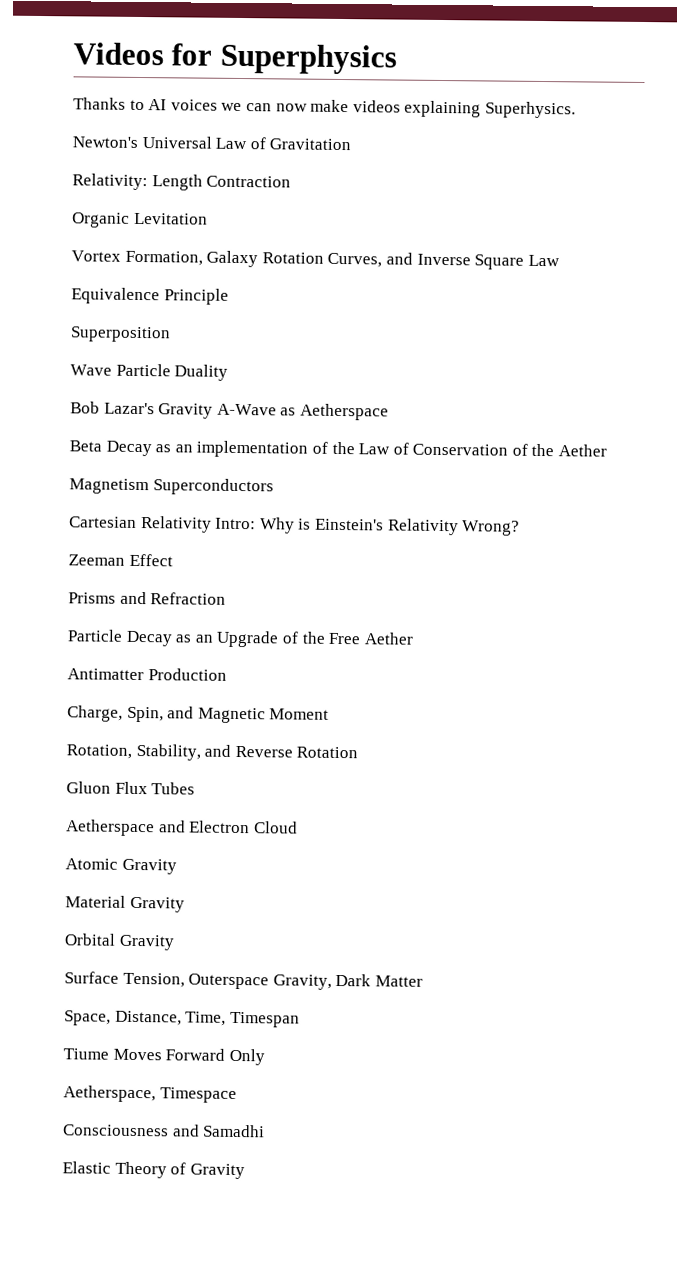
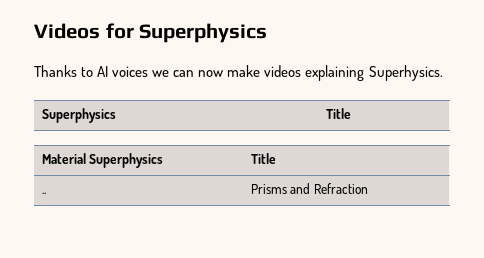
  Thanks to AI voices we can now make videos explaining Superhysics.
- Newton's Universal Law of Gravitation
- Relativity: Length Contraction
- Organic Levitation
- Vortex Formation, Galaxy Rotation Curves, and Inverse Square Law
- Equivalence Principle
- Superposition
- Wave Particle Duality
- Bob Lazar's Gravity A-Wave as Aetherspace
- Beta Decay as an implementation of the Law of Conservation of the Aether
- Magnetism Superconductors
- Cartesian Relativity Intro: Why is Einstein's Relativity Wrong?
- Zeeman Effect
- Prisms and Refraction
- Particle Decay as an Upgrade of the Free Aether
- Antimatter Production
- Charge, Spin, and Magnetic Moment
- Rotation, Stability, and Reverse Rotation
- Gluon Flux Tubes
- Aetherspace and Electron Cloud
- Atomic Gravity
- Material Gravity
- Orbital Gravity
- Surface Tension, Outerspace Gravity, Dark Matter
- Space, Distance, Time, Timespan
- Tiume Moves Forward Only
- Aetherspace, Timespace
- Consciousness and Samadhi
- Elastic Theory of Gravity
+ Superphysics | Title
+ Material Superphysics | Title
+ .. | Prisms and Refraction

